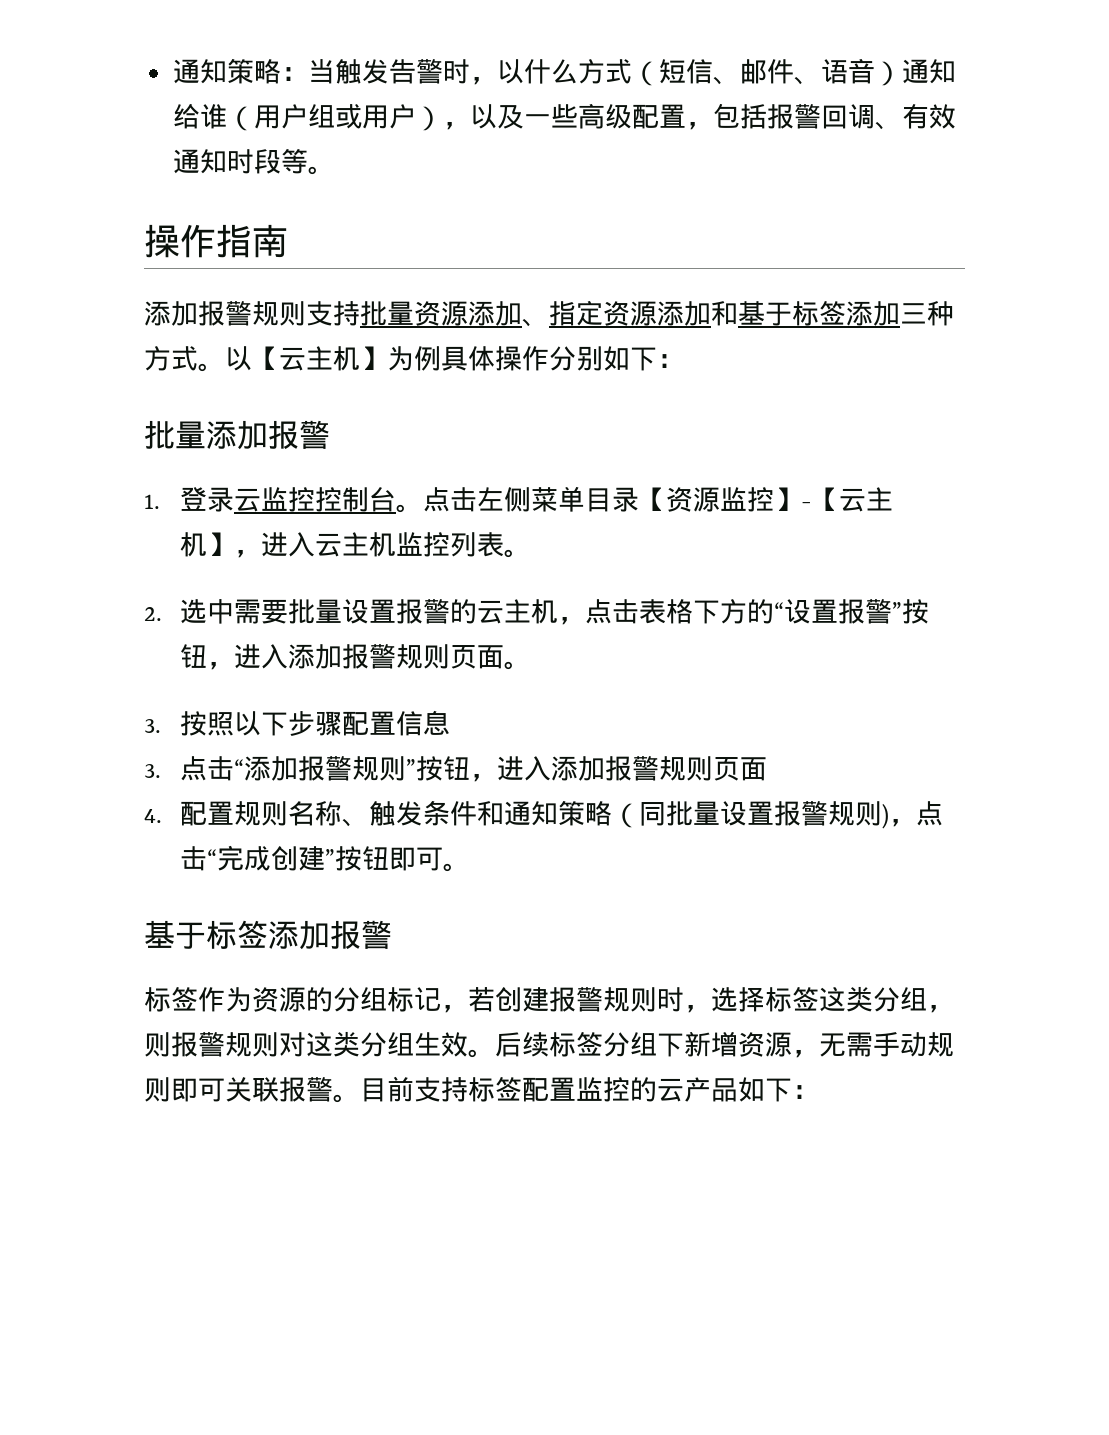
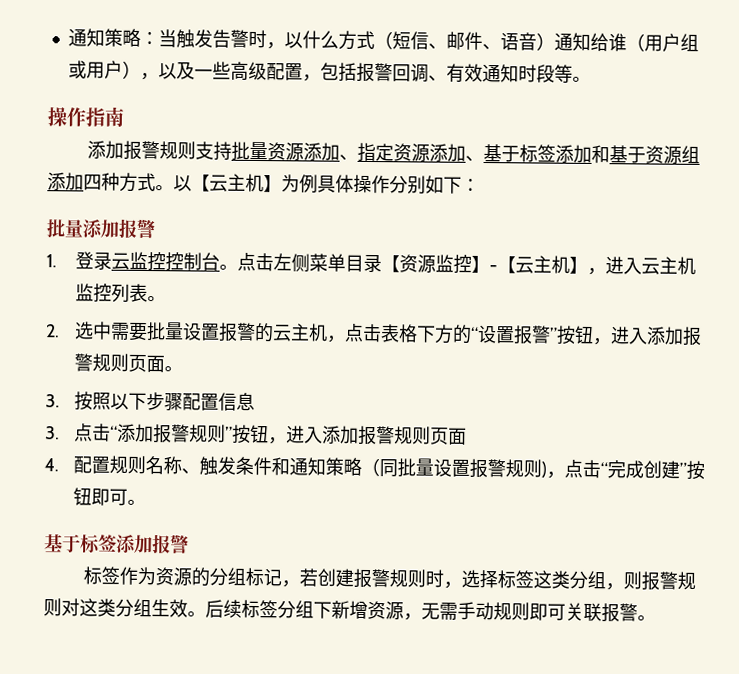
- 添加报警规则支持批量资源添加、指定资源添加和基于标签添加三种方式。
+ 添加报警规则支持批量资源添加、指定资源添加、基于标签添加和基于资源组添加四种方式。
- 目前支持标签配置监控的云产品如下：

